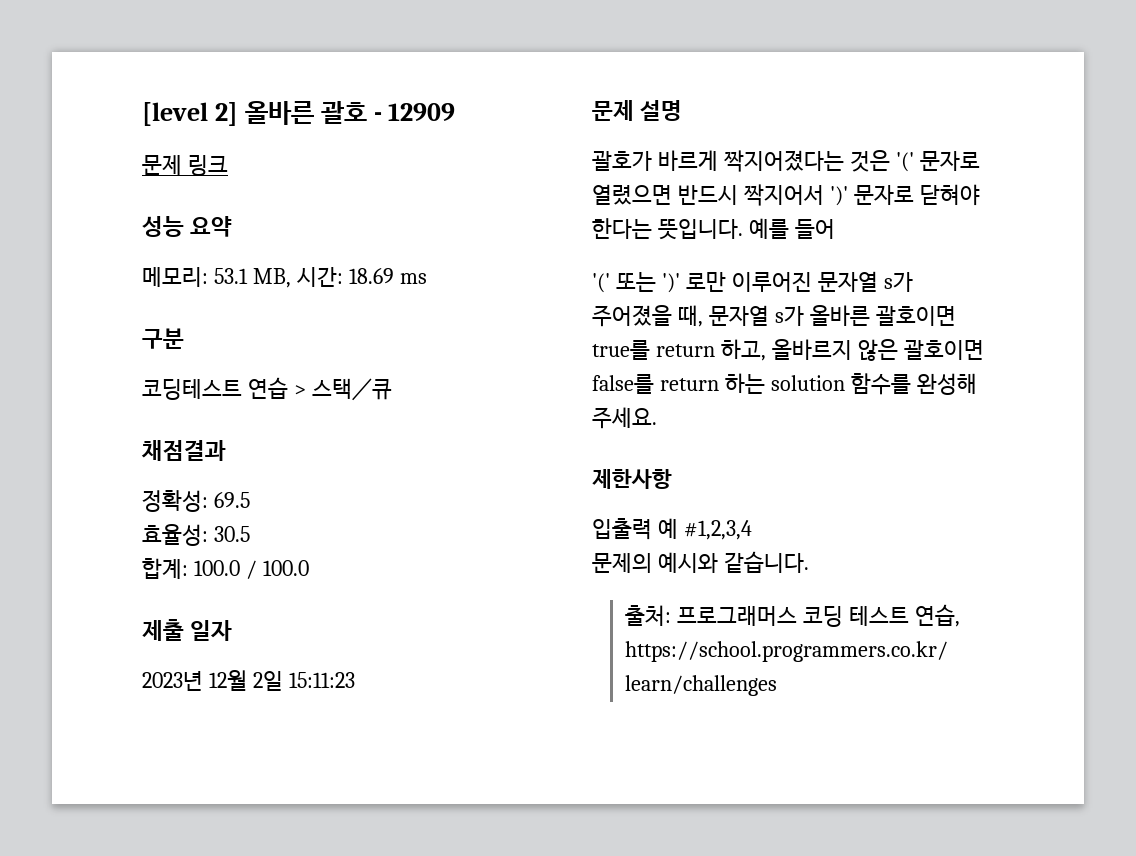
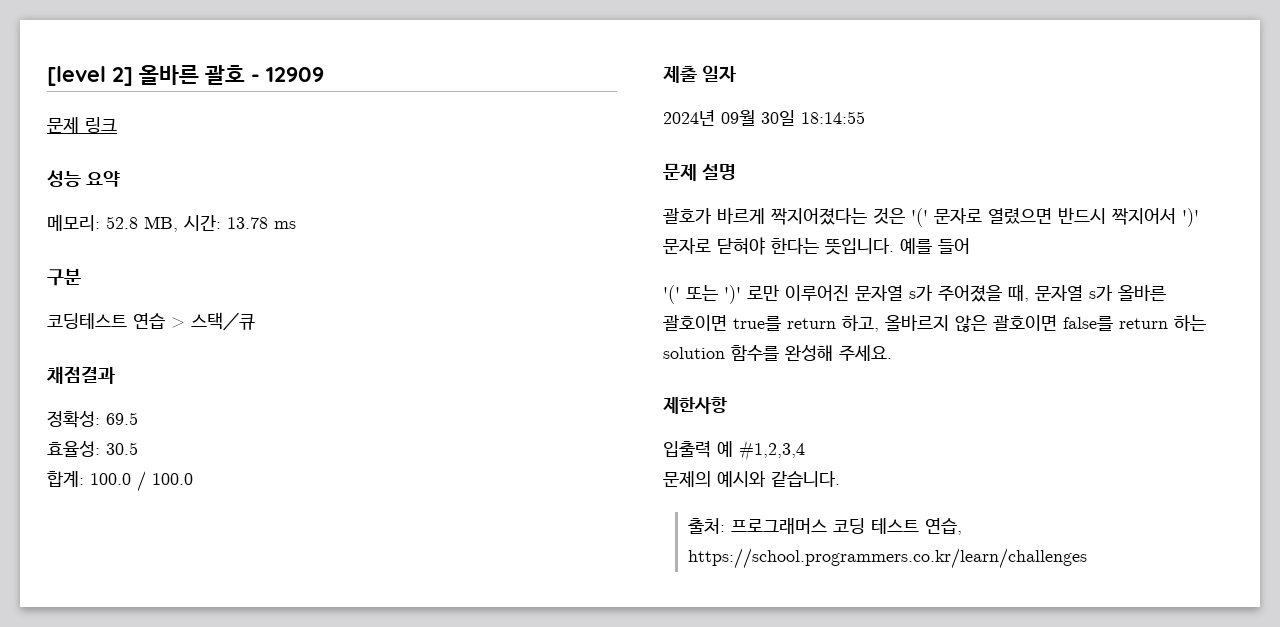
- 메모리: 53.1 MB, 시간: 18.69 ms
+ 메모리: 52.8 MB, 시간: 13.78 ms
- 2023년 12월 2일 15:11:23
+ 2024년 09월 30일 18:14:55

